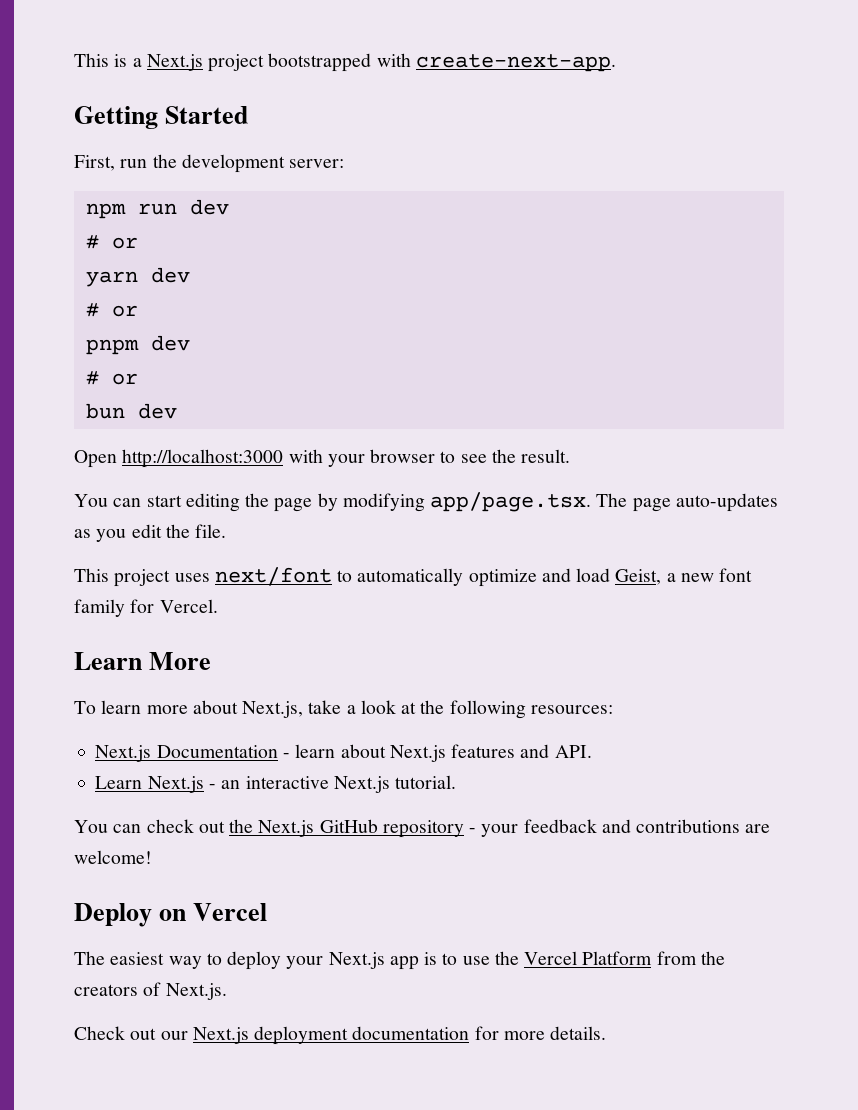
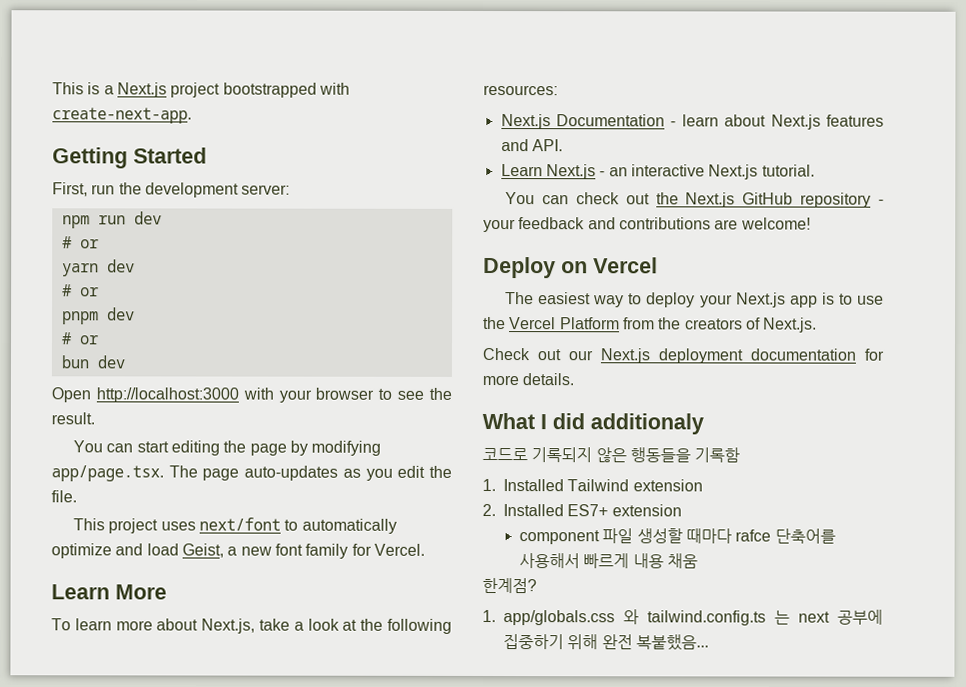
+ What I did additionaly
+ 코드로 기록되지 않은 행동들을 기록함
+ 1. Installed Tailwind extension
+ 2. Installed ES7+ extension
+ component 파일 생성할 때마다 rafce 단축어를 사용해서 빠르게 내용 채움
+ 한계점?
+ 1. app/globals.css 와 tailwind.config.ts 는 next 공부에 집중하기 위해 완전 복붙했음...

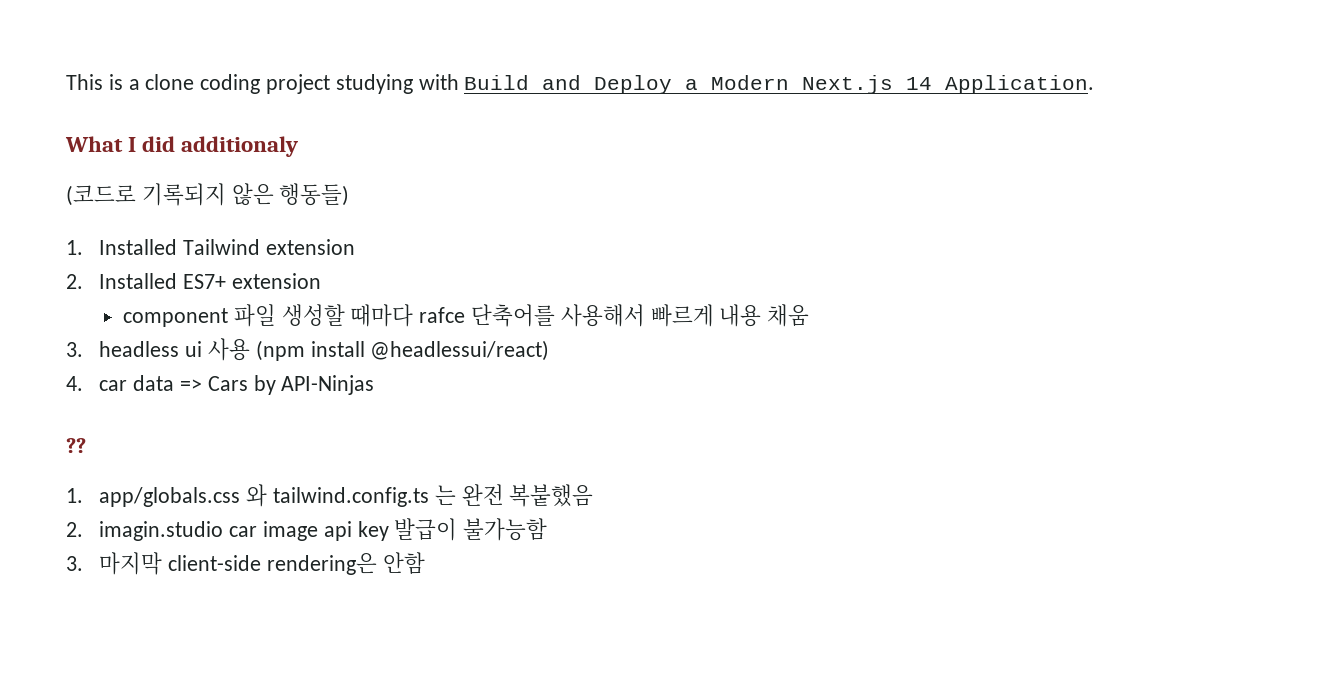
- This is a Next.js project bootstrapped with create-next-app.
- Getting Started
- First, run the development server:
- npm run dev
- # or
- yarn dev
- # or
- pnpm dev
- # or
- bun dev
- Open http://localhost:3000 with your browser to see the result.
- You can start editing the page by modifying app/page.tsx. The page auto-updates as you edit the file.
- This project uses next/font to automatically optimize and load Geist, a new font family for Vercel.
- Learn More
- To learn more about Next.js, take a look at the following resources:
- Next.js Documentation - learn about Next.js features and API.
- Learn Next.js - an interactive Next.js tutorial.
- You can check out the Next.js GitHub repository - your feedback and contributions are welcome!
- Deploy on Vercel
- The easiest way to deploy your Next.js app is to use the Vercel Platform from the creators of Next.js.
- Check out our Next.js deployment documentation for more details.
+ This is a clone coding project studying with Build and Deploy a Modern Next.js 14 Application.
- 코드로 기록되지 않은 행동들을 기록함
+ (코드로 기록되지 않은 행동들)
- 한계점?
+ 3. headless ui 사용 (npm install @headlessui/react)
+ 4. car data => Cars by API-Ninjas
+ ??
- 1. app/globals.css 와 tailwind.config.ts 는 next 공부에 집중하기 위해 완전 복붙했음...
+ 1. app/globals.css 와 tailwind.config.ts 는 완전 복붙했음
+ 2. imagin.studio car image api key 발급이 불가능함
+ 3. 마지막 client-side rendering은 안함

